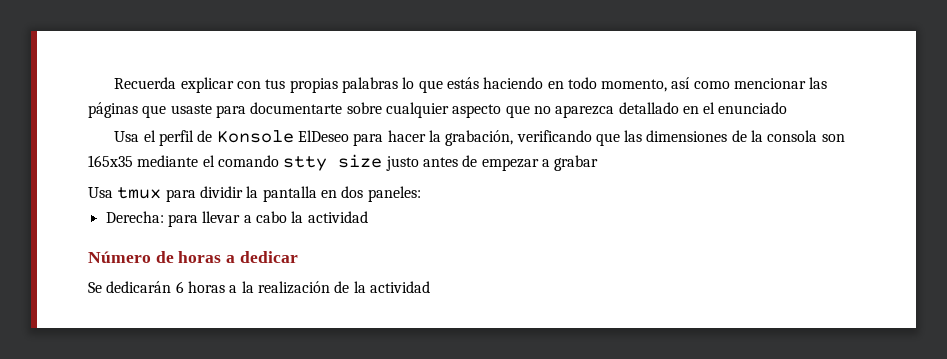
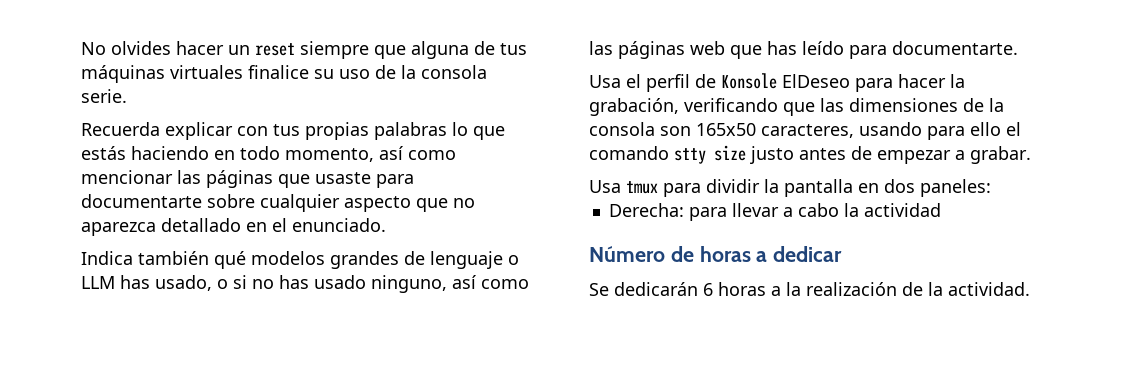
+ No olvides hacer un reset siempre que alguna de tus máquinas virtuales finalice su uso de la consola serie.
- Recuerda explicar con tus propias palabras lo que estás haciendo en todo momento, así como mencionar las páginas que usaste para documentarte sobre cualquier aspecto que no aparezca detallado en el enunciado
+ Recuerda explicar con tus propias palabras lo que estás haciendo en todo momento, así como mencionar las páginas que usaste para documentarte sobre cualquier aspecto que no aparezca detallado en el enunciado.
+ Indica también qué modelos grandes de lenguaje o LLM has usado, o si no has usado ninguno, así como las páginas web que has leído para documentarte.
- Usa el perfil de Konsole ElDeseo para hacer la grabación, verificando que las dimensiones de la consola son 165x35 mediante el comando stty size justo antes de empezar a grabar
+ Usa el perfil de Konsole ElDeseo para hacer la grabación, verificando que las dimensiones de la consola son 165x50 caracteres, usando para ello el comando stty size justo antes de empezar a grabar.
- Se dedicarán 6 horas a la realización de la actividad
+ Se dedicarán 6 horas a la realización de la actividad.

